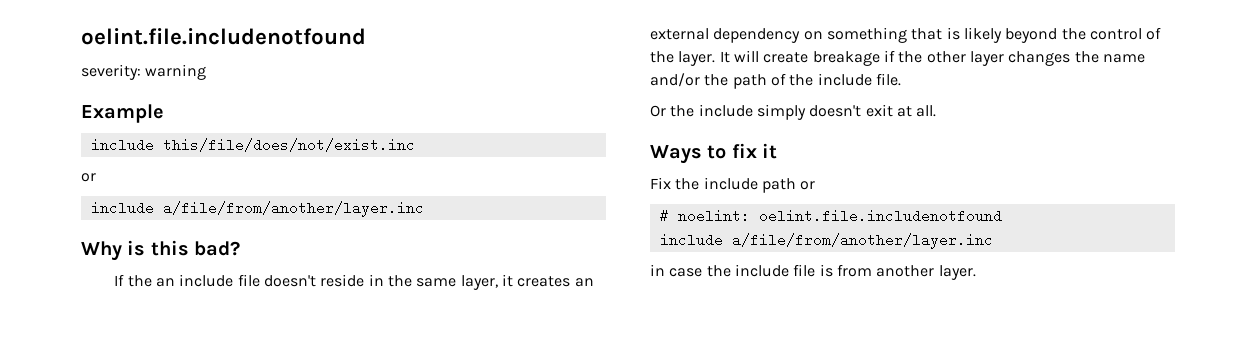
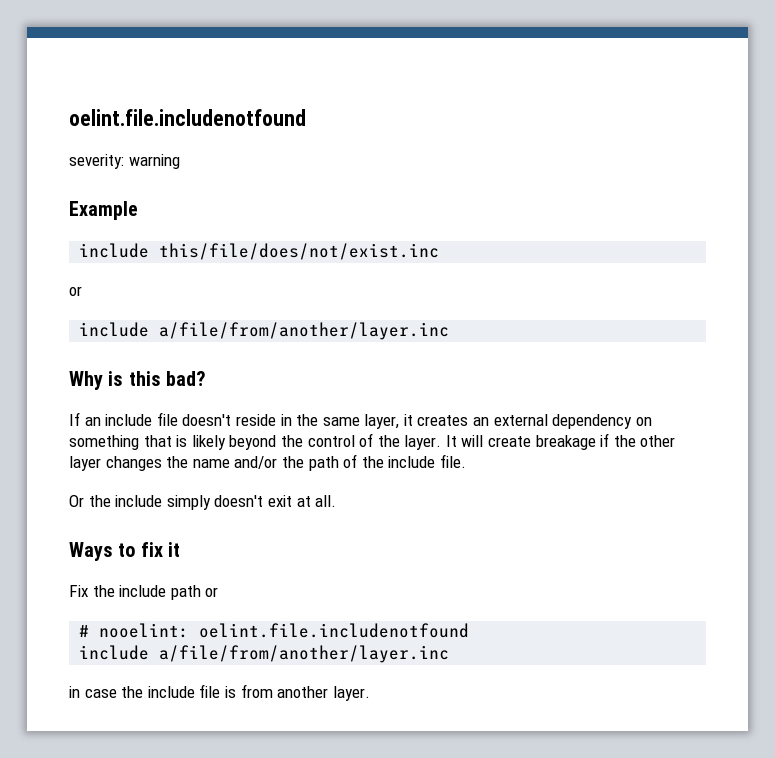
- If the an include file doesn't reside in the same layer, it creates an external dependency on something that is likely beyond the control of the layer.
+ If an include file doesn't reside in the same layer, it creates an external dependency on something that is likely beyond the control of the layer.
- # noelint: oelint.file.includenotfound
+ # nooelint: oelint.file.includenotfound

